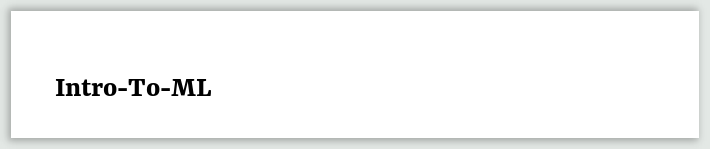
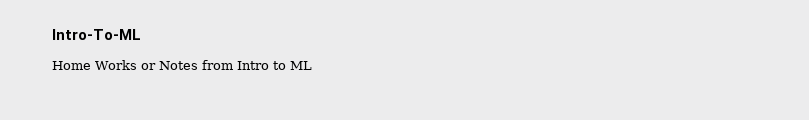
+ Home Works or Notes from Intro to ML

